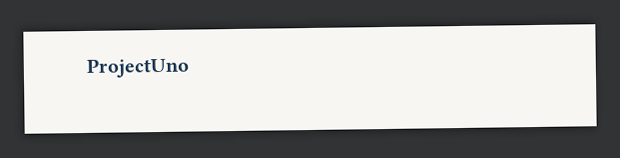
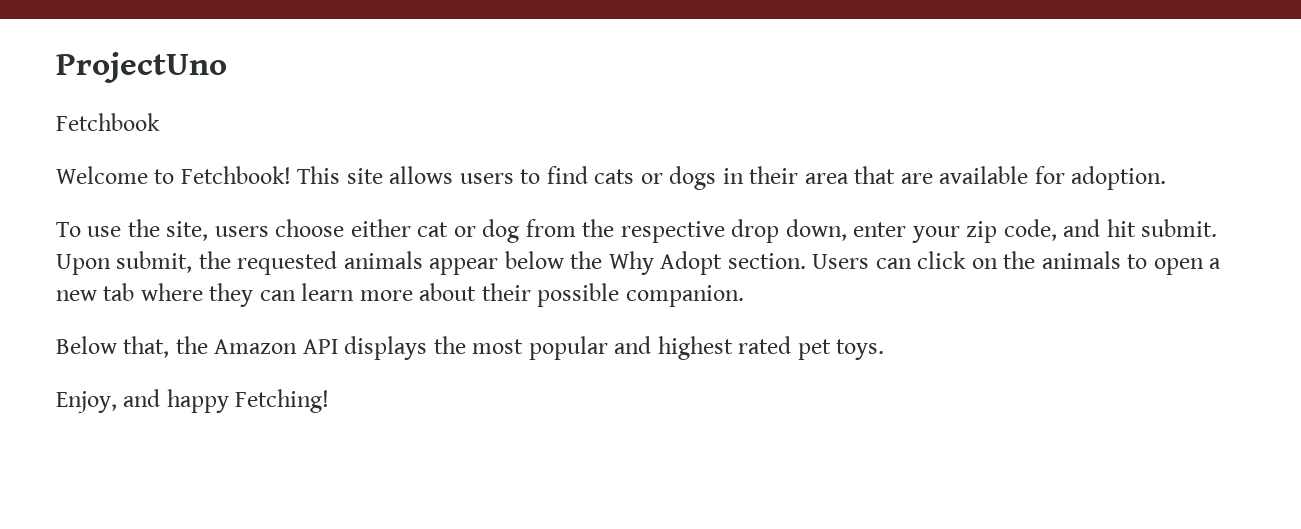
+ Fetchbook
+ Welcome to Fetchbook! This site allows users to find cats or dogs in their area that are available for adoption.
+ To use the site, users choose either cat or dog from the respective drop down, enter your zip code, and hit submit. Upon submit, the requested animals appear below the Why Adopt section. Users can click on the animals to open a new tab where they can learn more about their possible companion.
+ Below that, the Amazon API displays the most popular and highest rated pet toys.
+ Enjoy, and happy Fetching!

